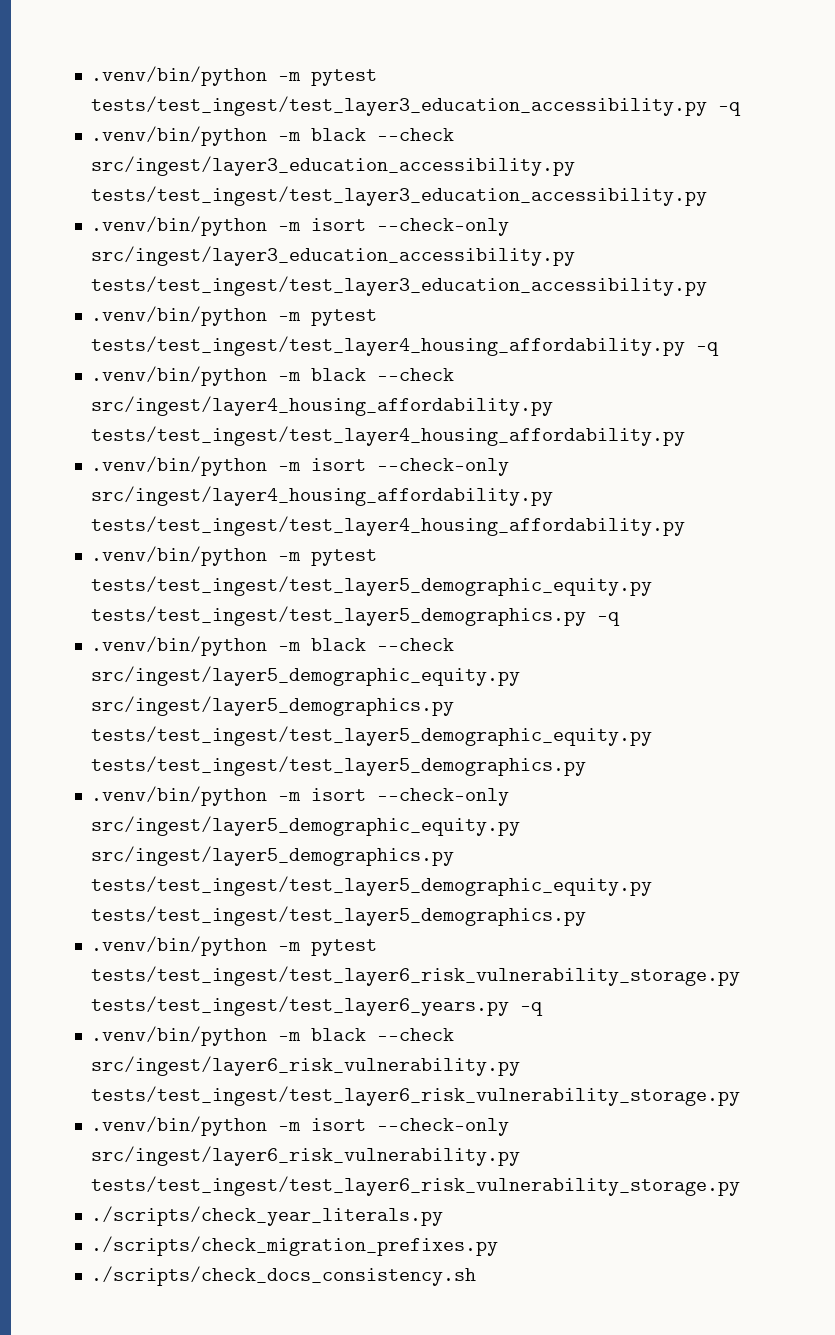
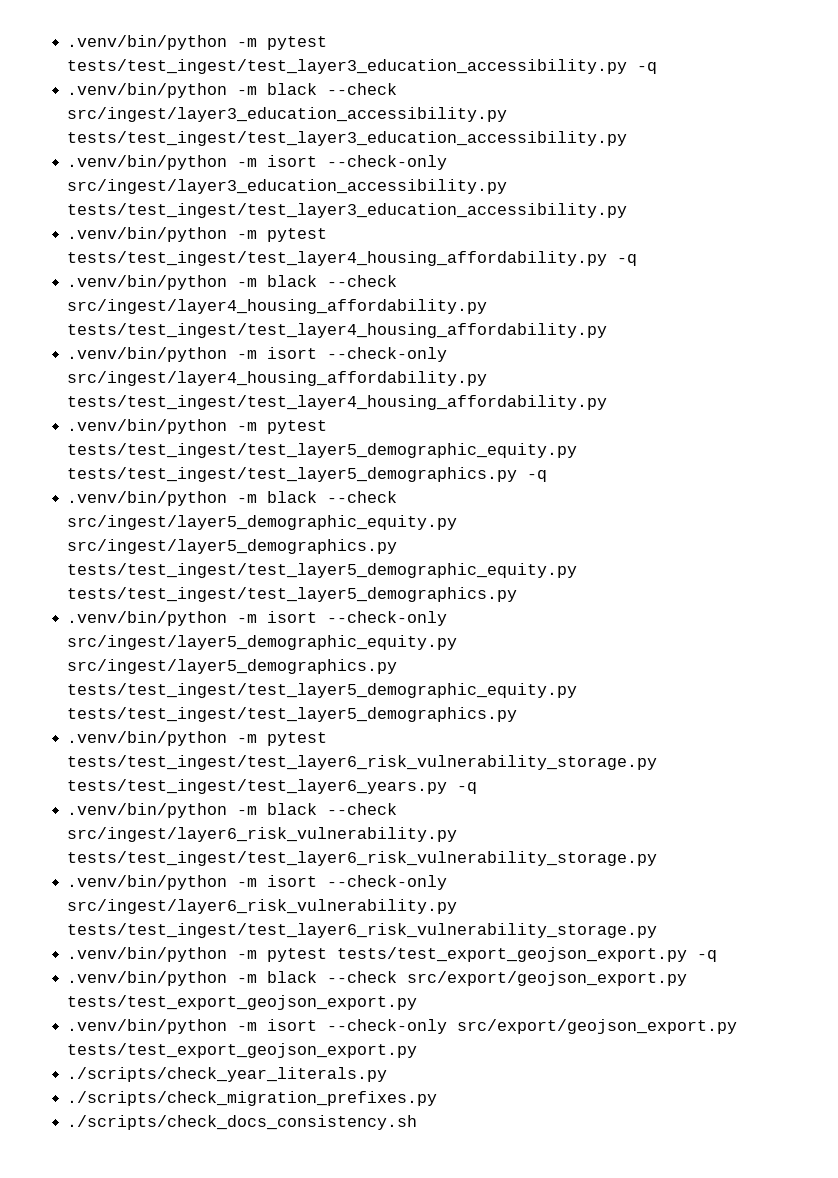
+ .venv/bin/python -m pytest tests/test_export_geojson_export.py -q
+ .venv/bin/python -m black --check src/export/geojson_export.py tests/test_export_geojson_export.py
+ .venv/bin/python -m isort --check-only src/export/geojson_export.py tests/test_export_geojson_export.py

